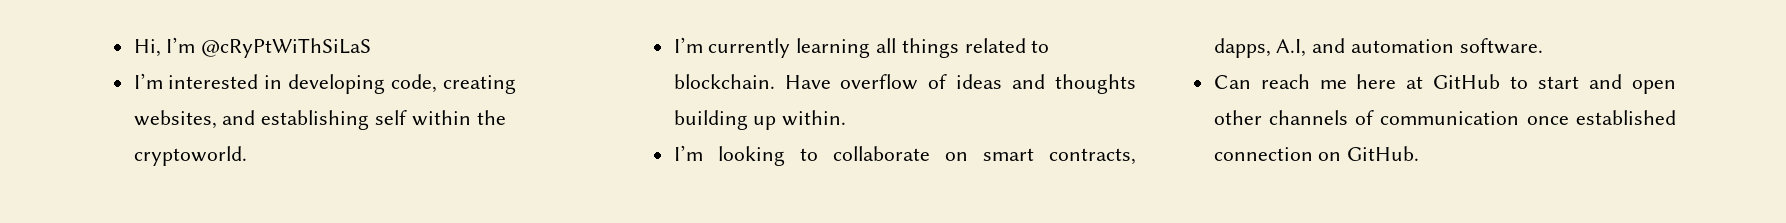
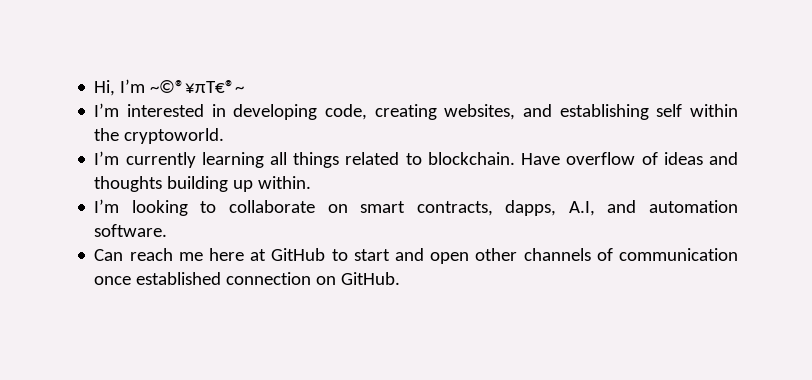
- Hi, I’m @cRyPtWiThSiLaS
+ Hi, I’m ~©®¥πT€®~

